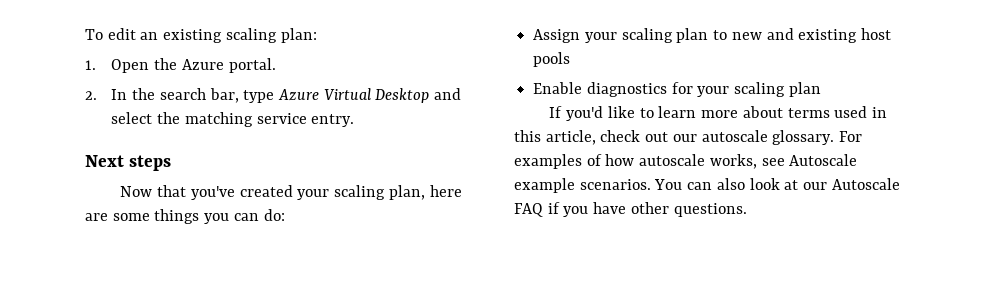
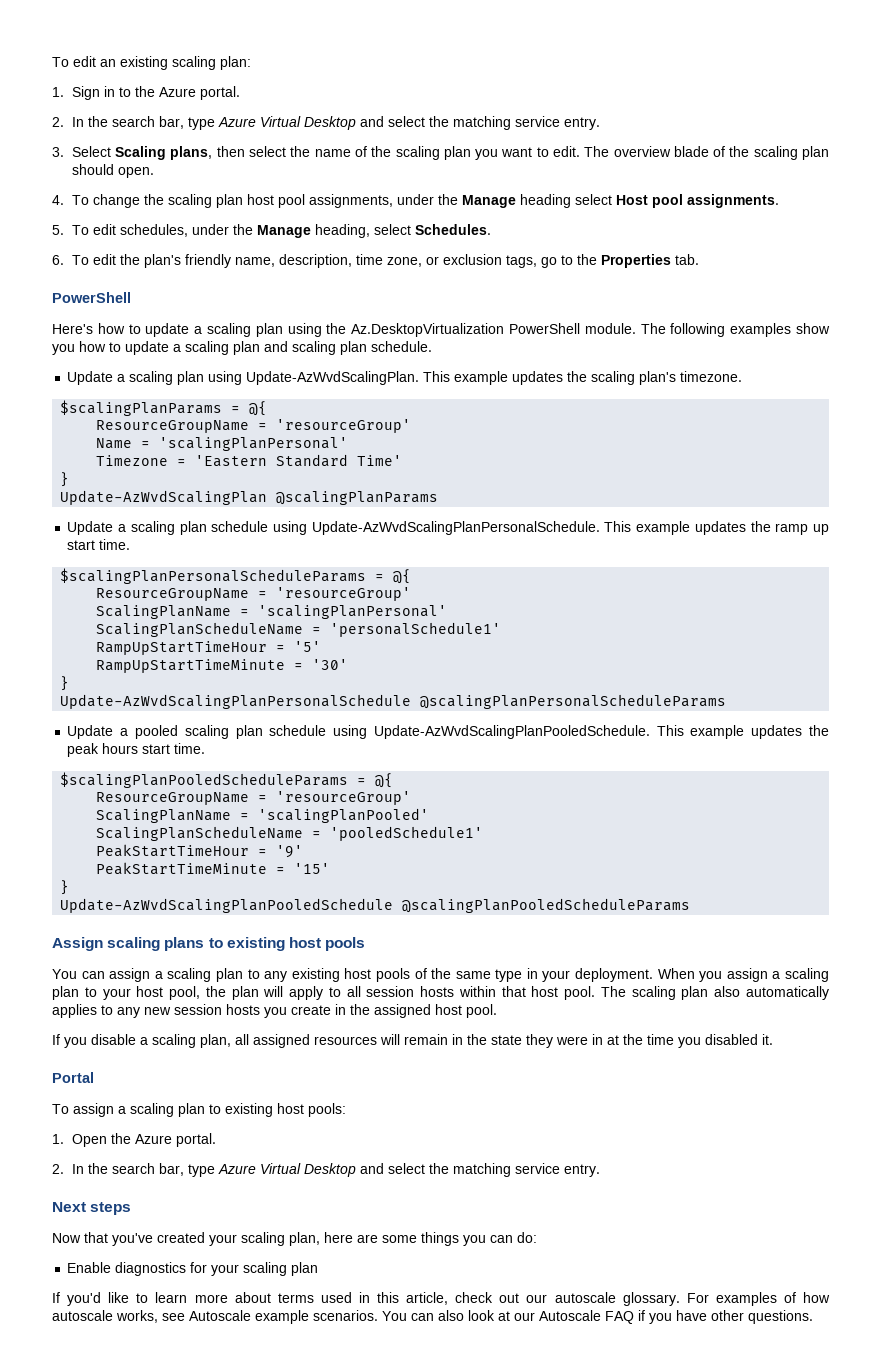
+ 1. Sign in to the Azure portal.
+ 2. In the search bar, type Azure Virtual Desktop and select the matching service entry.
+ 3. Select Scaling plans, then select the name of the scaling plan you want to edit. The overview blade of the scaling plan should open.
+ 4. To change the scaling plan host pool assignments, under the Manage heading select Host pool assignments.
+ 5. To edit schedules, under the Manage heading, select Schedules.
+ 6. To edit the plan's friendly name, description, time zone, or exclusion tags, go to the Properties tab.
+ PowerShell
+ Here's how to update a scaling plan using the Az.DesktopVirtualization PowerShell module. The following examples show you how to update a scaling plan and scaling plan schedule.
+ Update a scaling plan using Update-AzWvdScalingPlan. This example updates the scaling plan's timezone.
+ $scalingPlanParams = @{
+ ResourceGroupName = 'resourceGroup'
+ Name = 'scalingPlanPersonal'
+ Timezone = 'Eastern Standard Time'
+ }
+ Update-AzWvdScalingPlan @scalingPlanParams
+ Update a scaling plan schedule using Update-AzWvdScalingPlanPersonalSchedule. This example updates the ramp up start time.
+ $scalingPlanPersonalScheduleParams = @{
+ ResourceGroupName = 'resourceGroup'
+ ScalingPlanName = 'scalingPlanPersonal'
+ ScalingPlanScheduleName = 'personalSchedule1'
+ RampUpStartTimeHour = '5'
+ RampUpStartTimeMinute = '30'
+ }
+ Update-AzWvdScalingPlanPersonalSchedule @scalingPlanPersonalScheduleParams
+ Update a pooled scaling plan schedule using Update-AzWvdScalingPlanPooledSchedule. This example updates the peak hours start time.
+ $scalingPlanPooledScheduleParams = @{
+ ResourceGroupName = 'resourceGroup'
+ ScalingPlanName = 'scalingPlanPooled'
+ ScalingPlanScheduleName = 'pooledSchedule1'
+ PeakStartTimeHour = '9'
+ PeakStartTimeMinute = '15'
+ }
+ Update-AzWvdScalingPlanPooledSchedule @scalingPlanPooledScheduleParams
+ Assign scaling plans to existing host pools
+ You can assign a scaling plan to any existing host pools of the same type in your deployment. When you assign a scaling plan to your host pool, the plan will apply to all session hosts within that host pool. The scaling plan also automatically applies to any new session hosts you create in the assigned host pool.
+ If you disable a scaling plan, all assigned resources will remain in the state they were in at the time you disabled it.
+ Portal
+ To assign a scaling plan to existing host pools:
- Assign your scaling plan to new and existing host pools

